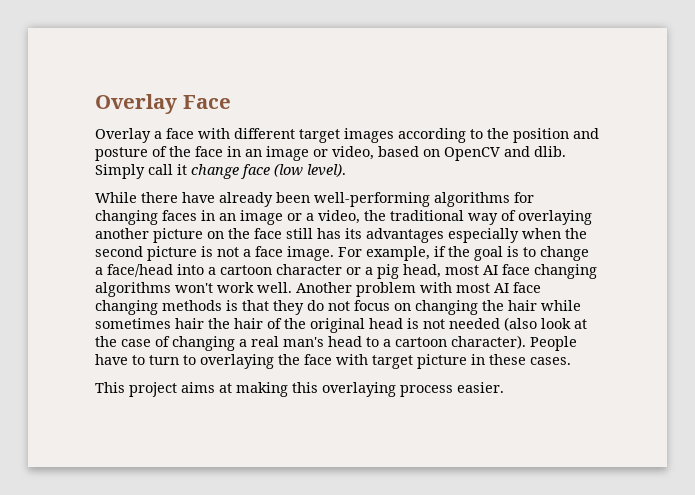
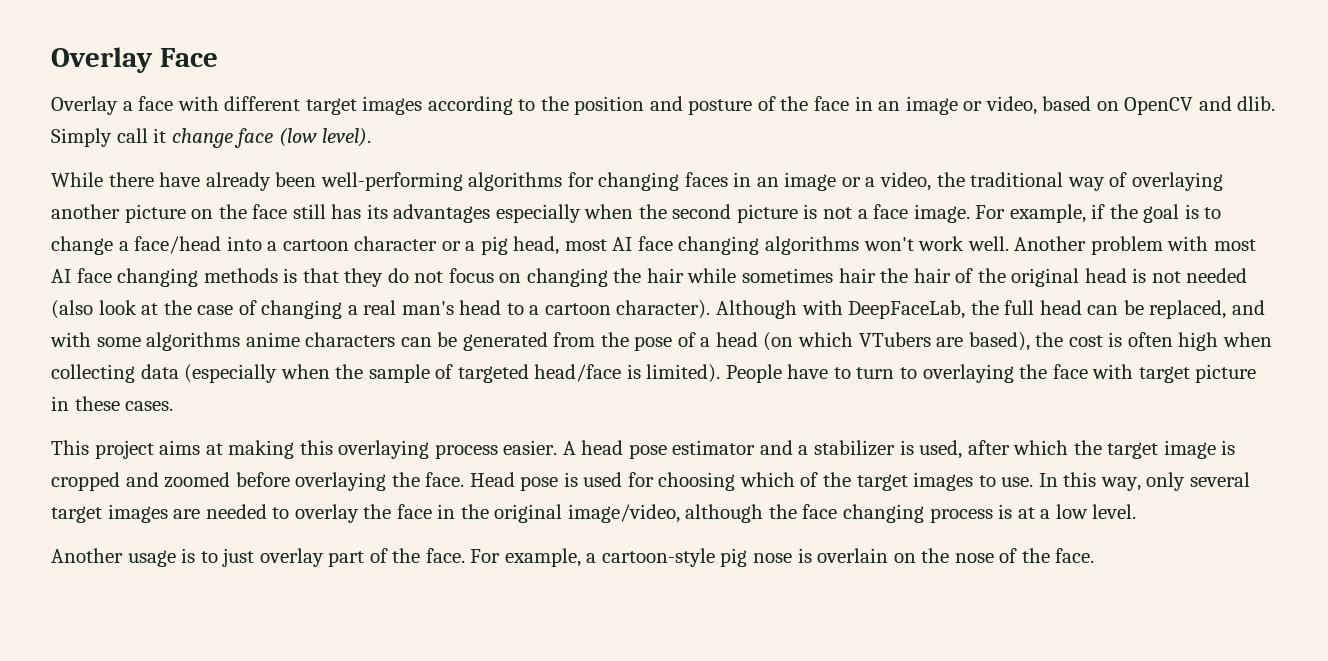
+ Although with DeepFaceLab, the full head can be replaced, and with some algorithms anime characters can be generated from the pose of a head (on which VTubers are based), the cost is often high when collecting data (especially when the sample of targeted head/face is limited).
+ A head pose estimator and a stabilizer is used, after which the target image is cropped and zoomed before overlaying the face. Head pose is used for choosing which of the target images to use. In this way, only several target images are needed to overlay the face in the original image/video, although the face changing process is at a low level.
+ Another usage is to just overlay part of the face. For example, a cartoon-style pig nose is overlain on the nose of the face.

